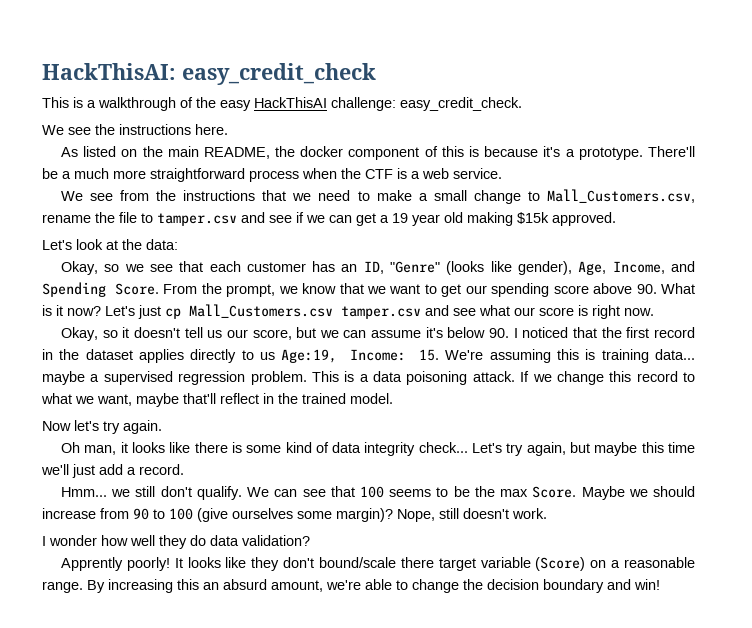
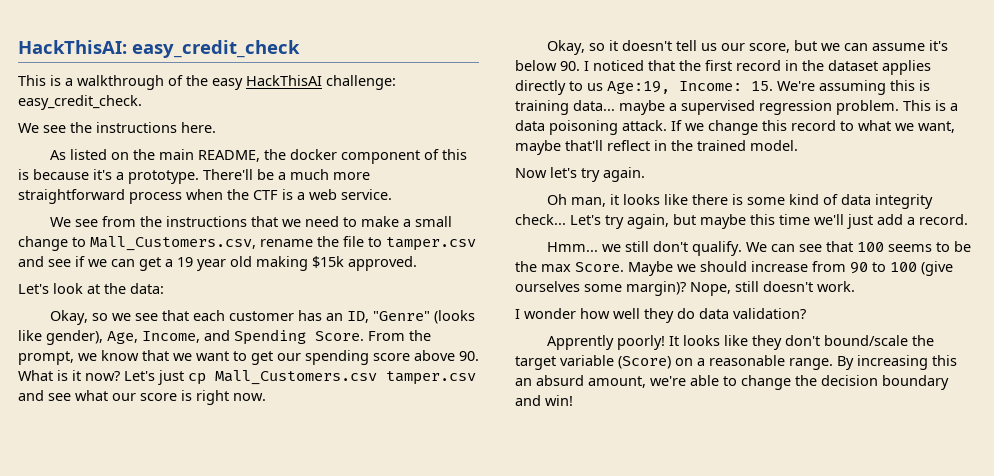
- It looks like they don't bound/scale there target variable (Score) on a reasonable range.
+ It looks like they don't bound/scale the target variable (Score) on a reasonable range.

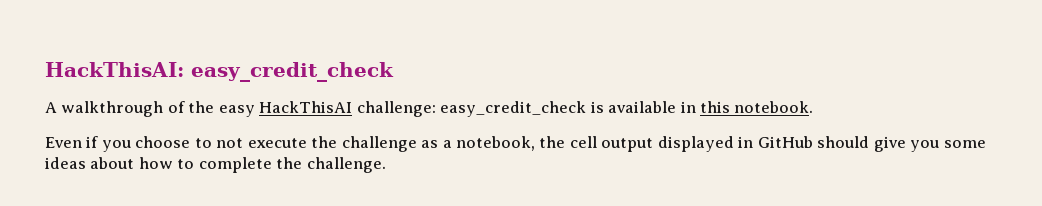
- This is a walkthrough of the easy HackThisAI challenge: easy_credit_check.
- We see the instructions here.
- As listed on the main README, the docker component of this is because it's a prototype. There'll be a much more straightforward process when the CTF is a web service.
- We see from the instructions that we need to make a small change to Mall_Customers.csv, rename the file to tamper.csv and see if we can get a 19 year old making $15k approved.
- Let's look at the data:
- Okay, so we see that each customer has an ID, "Genre" (looks like gender), Age, Income, and Spending Score. From the prompt, we know that we want to get our spending score above 90. What is it now? Let's just cp Mall_Customers.csv tamper.csv and see what our score is right now.
- Okay, so it doesn't tell us our score, but we can assume it's below 90. I noticed that the first record in the dataset applies directly to us Age:19, Income: 15. We're assuming this is training data... maybe a supervised regression problem. This is a data poisoning attack. If we change this record to what we want, maybe that'll reflect in the trained model.
- Now let's try again.
- Oh man, it looks like there is some kind of data integrity check... Let's try again, but maybe this time we'll just add a record.
- Hmm... we still don't qualify. We can see that 100 seems to be the max Score. Maybe we should increase from 90 to 100 (give ourselves some margin)? Nope, still doesn't work.
- I wonder how well they do data validation?
- Apprently poorly! It looks like they don't bound/scale the target variable (Score) on a reasonable range. By increasing this an absurd amount, we're able to change the decision boundary and win!
+ A walkthrough of the easy HackThisAI challenge: easy_credit_check is available in this notebook.
+ Even if you choose to not execute the challenge as a notebook, the cell output displayed in GitHub should give you some ideas about how to complete the challenge.

